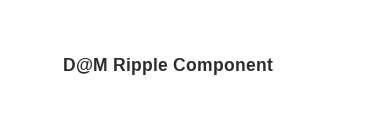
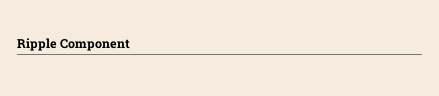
- D@M Ripple Component
+ Ripple Component

